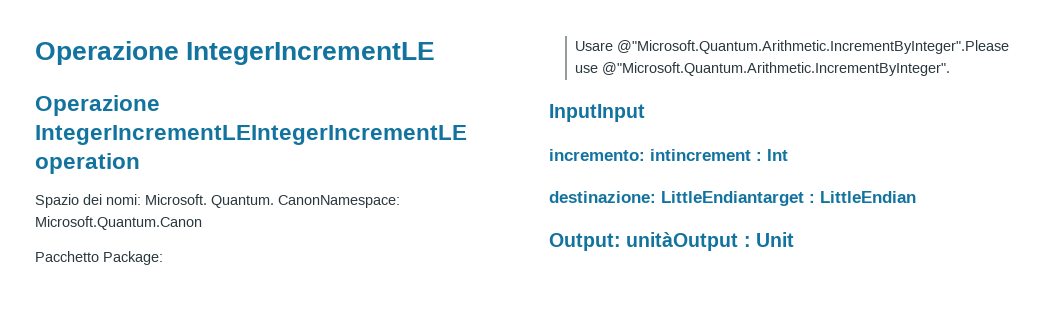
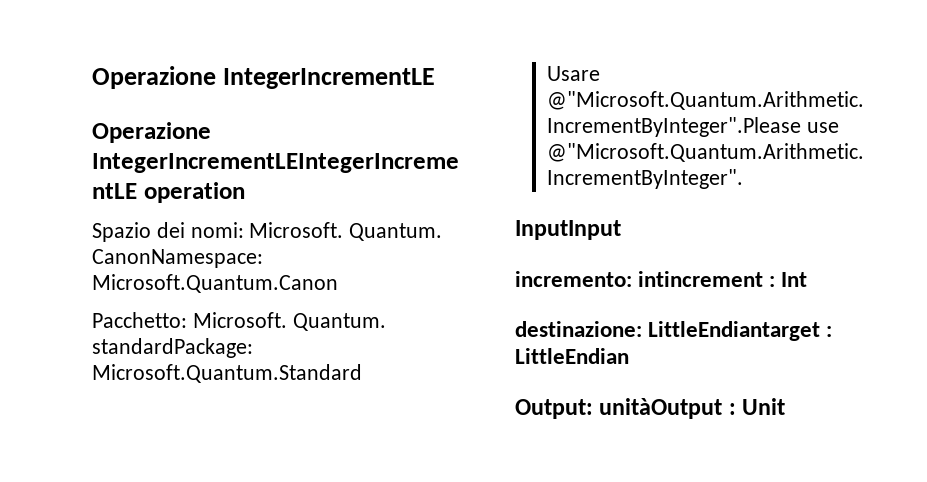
- Pacchetto Package:
+ Pacchetto: Microsoft. Quantum. standardPackage: Microsoft.Quantum.Standard

